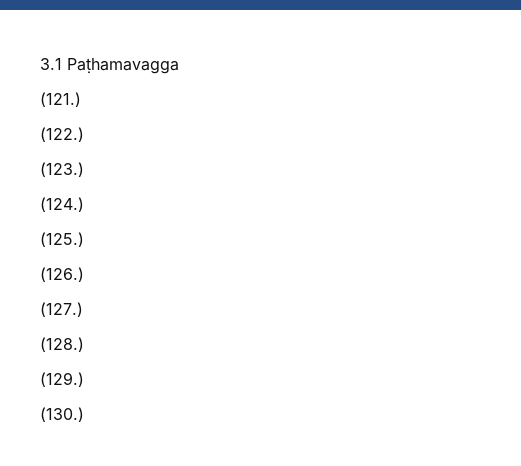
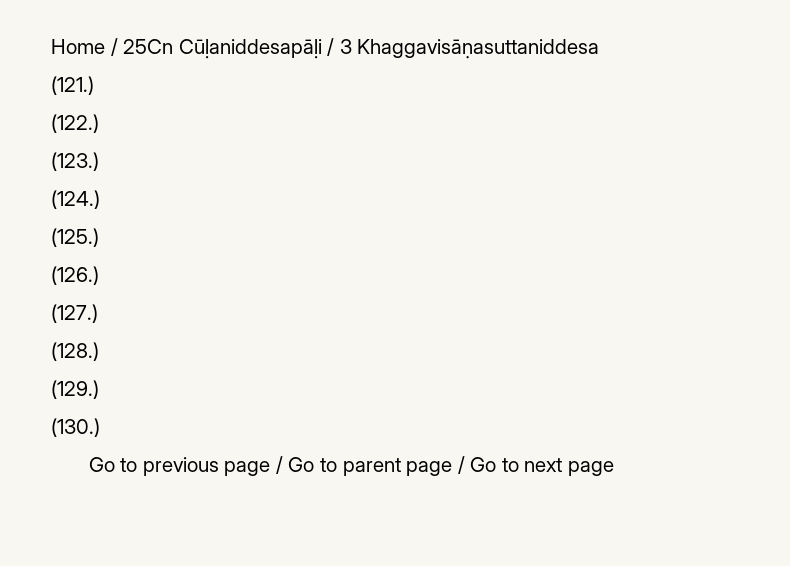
- 3.1 Paṭhamavagga
+ Home / 25Cn Cūḷaniddesapāḷi / 3 Khaggavisāṇasuttaniddesa
+ Go to previous page / Go to parent page / Go to next page

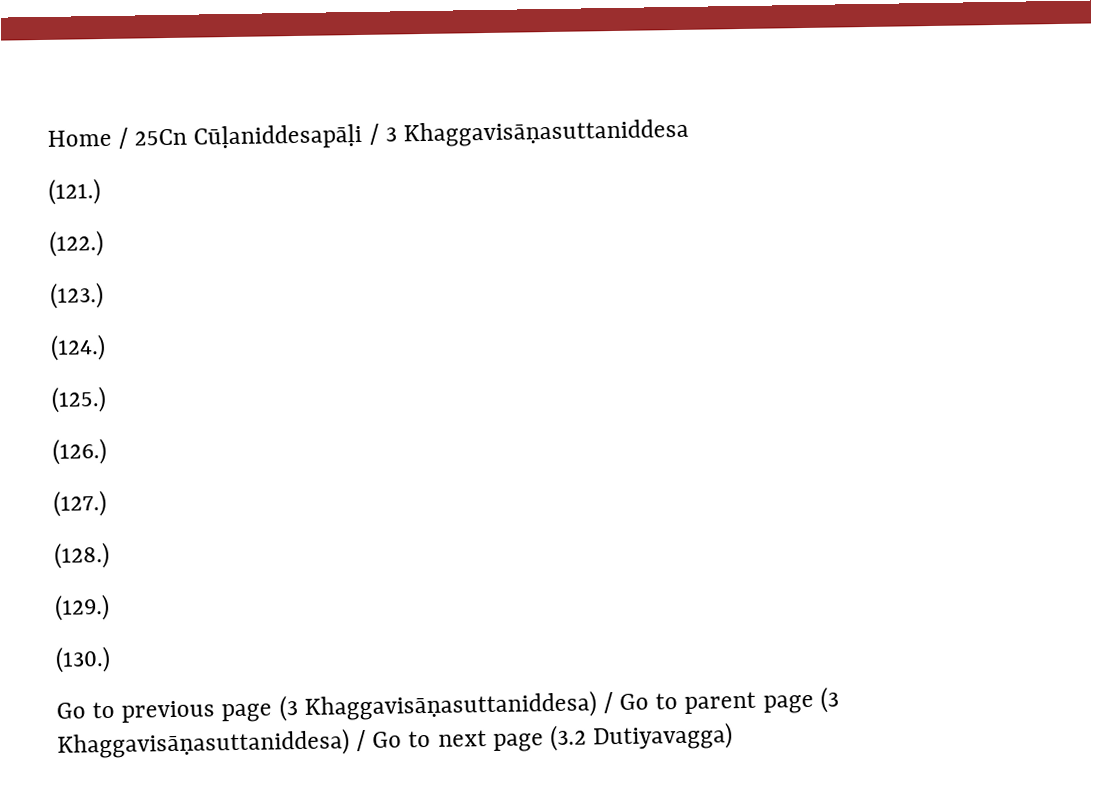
- Go to previous page / Go to parent page / Go to next page
+ Go to previous page (3 Khaggavisāṇasuttaniddesa) / Go to parent page (3 Khaggavisāṇasuttaniddesa) / Go to next page (3.2 Dutiyavagga)

